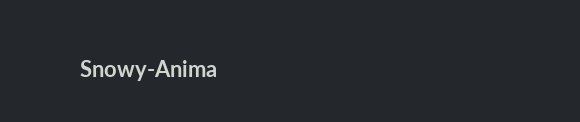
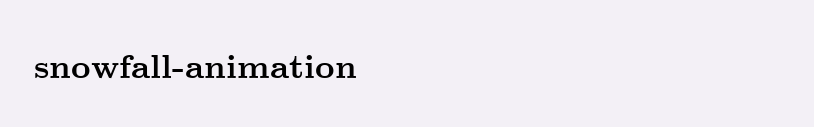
- Snowy-Anima
+ snowfall-animation

